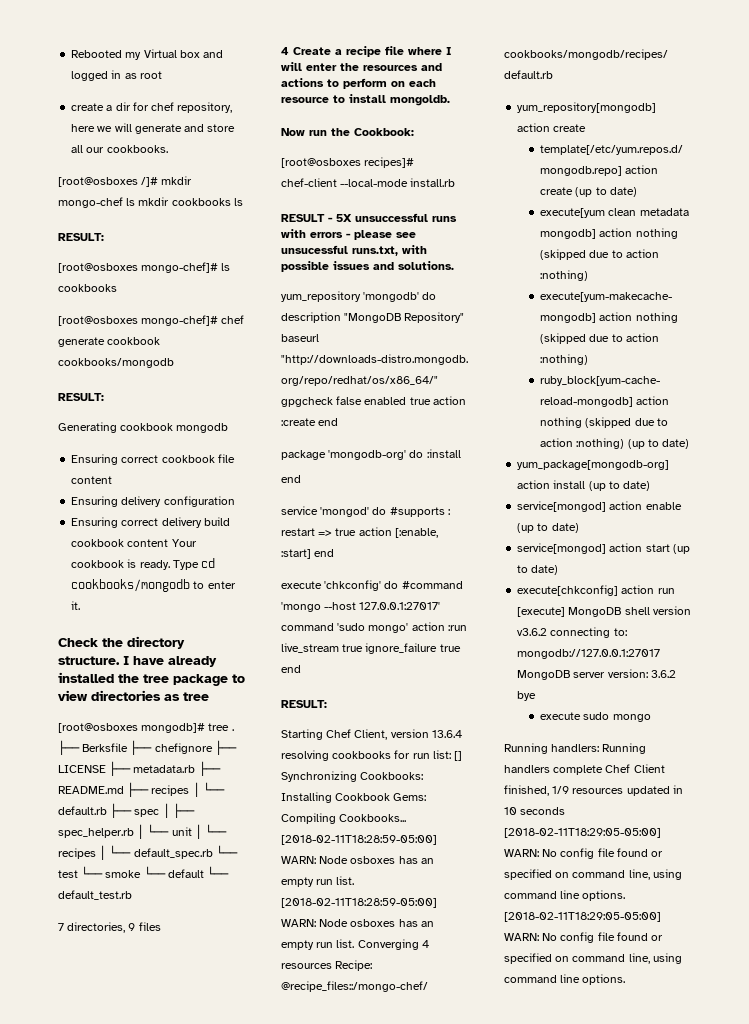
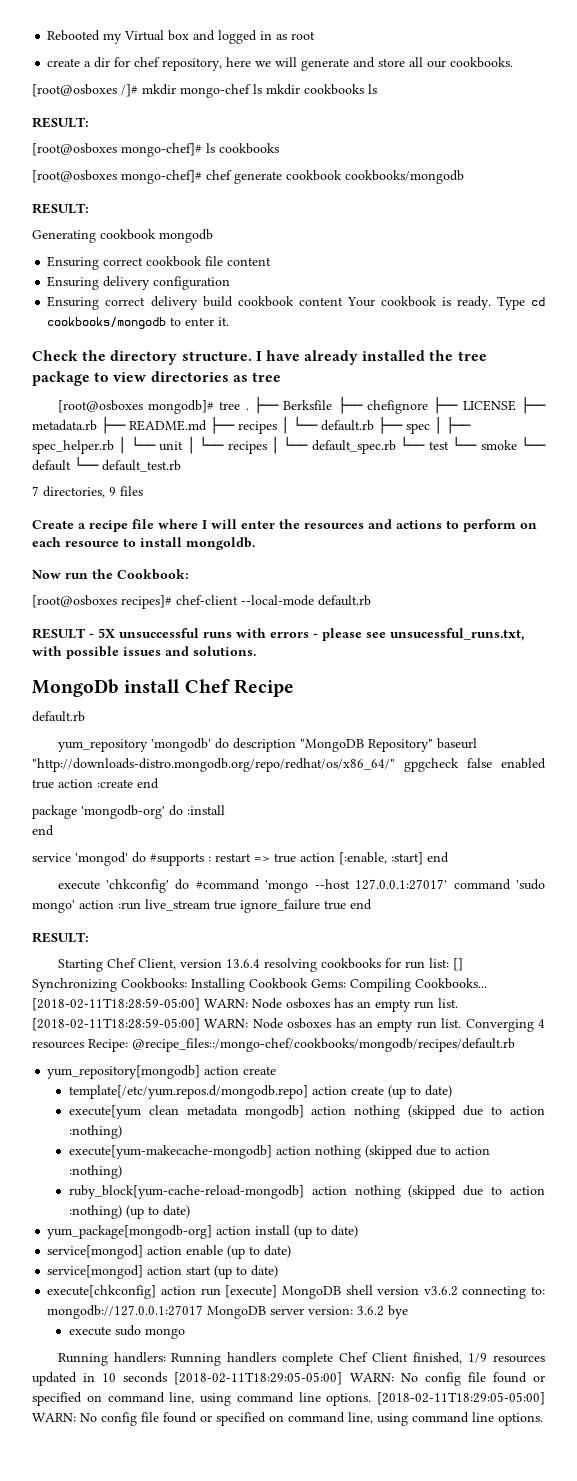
- 4 Create a recipe file where I will enter the resources and actions to perform on each resource to install mongoldb.
+ Create a recipe file where I will enter the resources and actions to perform on each resource to install mongoldb.
- [root@osboxes recipes]# chef-client --local-mode install.rb
+ [root@osboxes recipes]# chef-client --local-mode default.rb
- RESULT - 5X unsuccessful runs with errors - please see unsucessful runs.txt, with possible issues and solutions.
+ RESULT - 5X unsuccessful runs with errors - please see unsucessful_runs.txt, with possible issues and solutions.
+ MongoDb install Chef Recipe
+ default.rb

